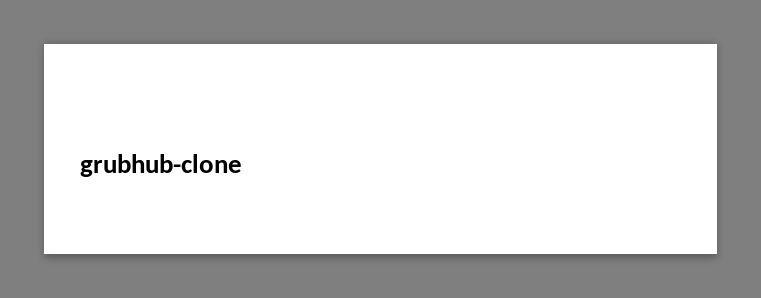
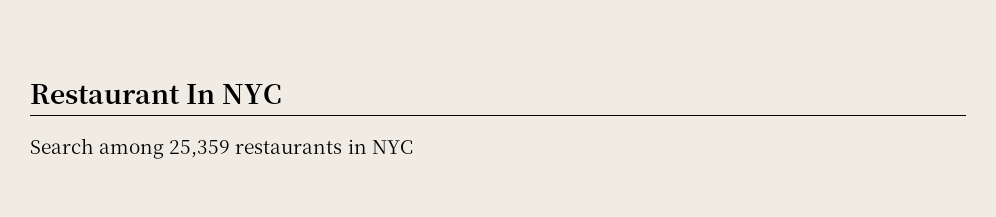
- grubhub-clone
+ Restaurant In NYC
+ Search among 25,359 restaurants in NYC

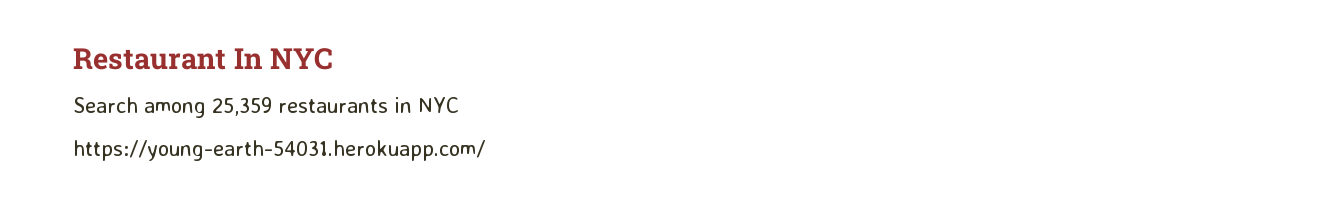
+ https://young-earth-54031.herokuapp.com/

